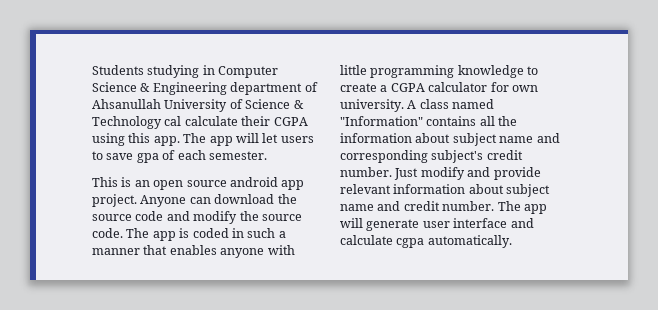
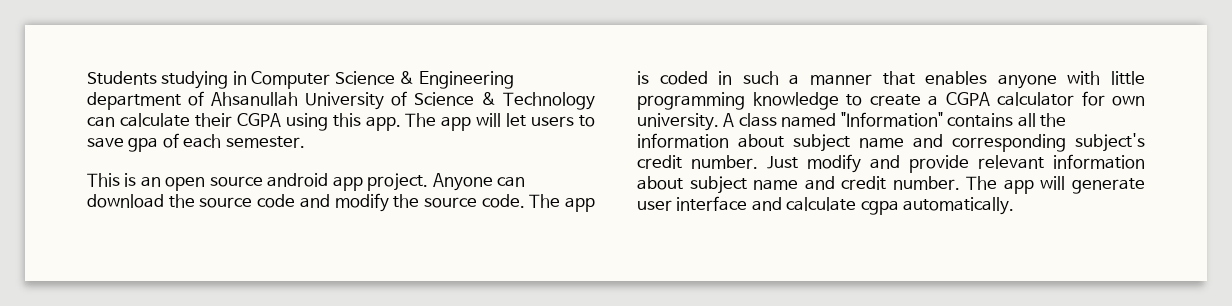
- Students studying in Computer Science & Engineering department of Ahsanullah University of Science & Technology cal calculate their CGPA using this app.
+ Students studying in Computer Science & Engineering department of Ahsanullah University of Science & Technology can calculate their CGPA using this app.

